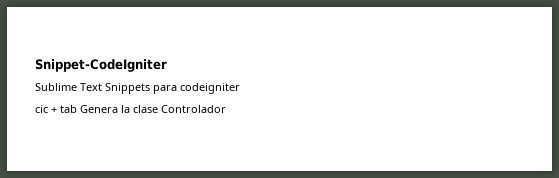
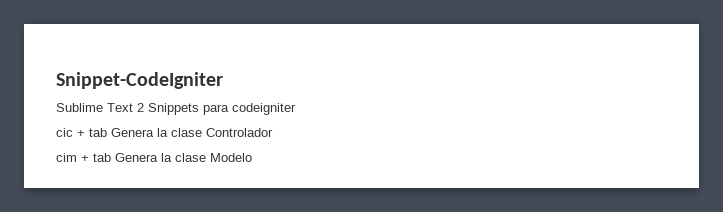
- Sublime Text Snippets para codeigniter
+ Sublime Text 2 Snippets para codeigniter
+ cim + tab Genera la clase Modelo

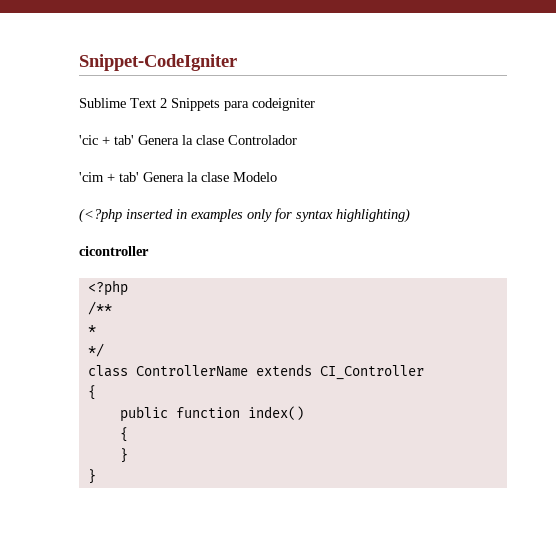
- cic + tab Genera la clase Controlador
+ 'cic + tab' Genera la clase Controlador
- cim + tab Genera la clase Modelo
+ 'cim + tab' Genera la clase Modelo
+ (<?php inserted in examples only for syntax highlighting)
+ cicontroller
+ <?php
+ /**
+ *
+ */
+ class ControllerName extends CI_Controller
+ {
+ public function index()
+ {
+ }
+ }

